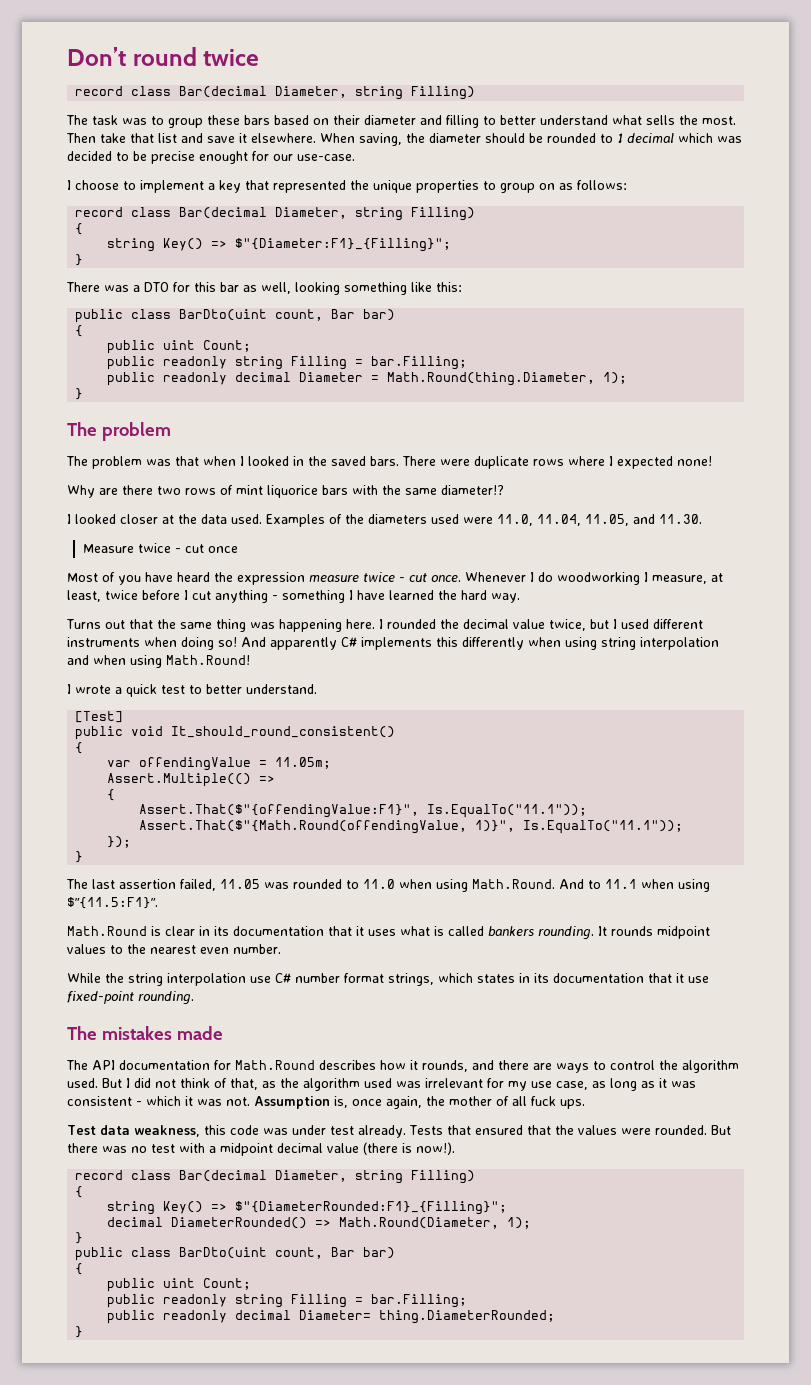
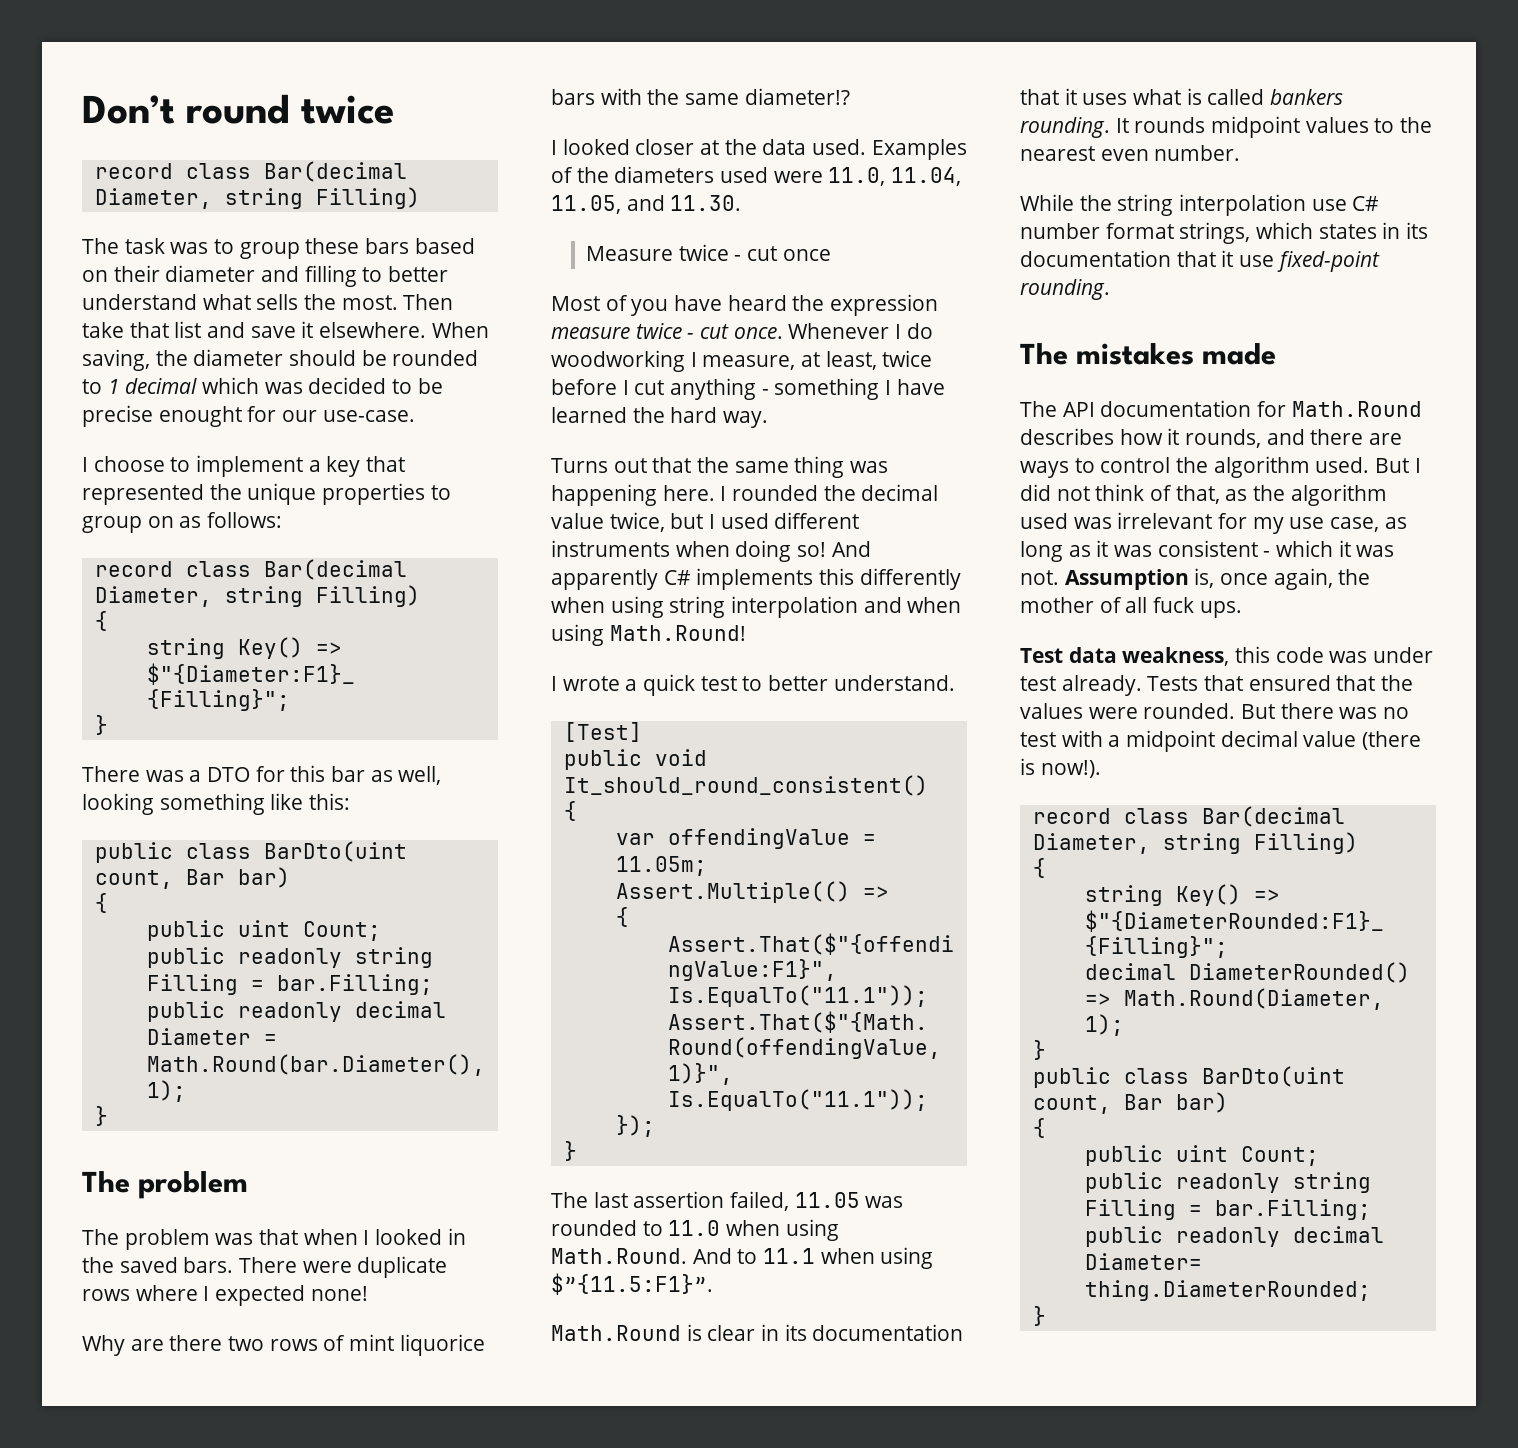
- public readonly decimal Diameter = Math.Round(thing.Diameter, 1);
+ public readonly decimal Diameter = Math.Round(bar.Diameter(), 1);

